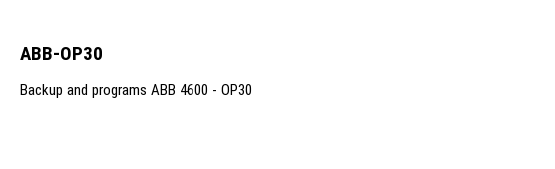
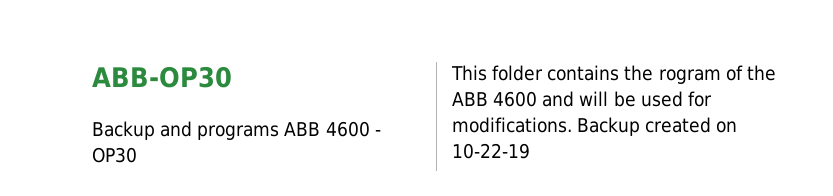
+ This folder contains the rogram of the ABB 4600 and will be used for modifications. Backup created on 10-22-19

